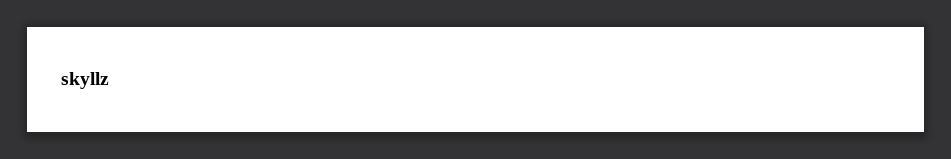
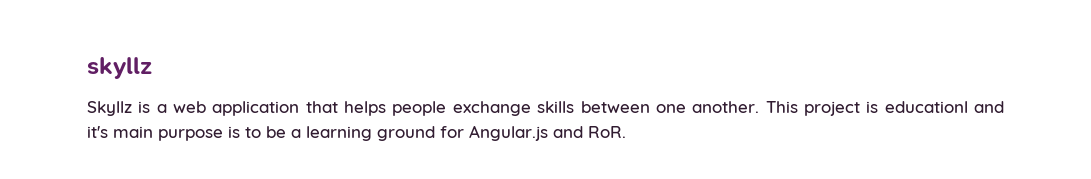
+ Skyllz is a web application that helps people exchange skills between one another. This project is educationl and it's main purpose is to be a learning ground for Angular.js and RoR.

